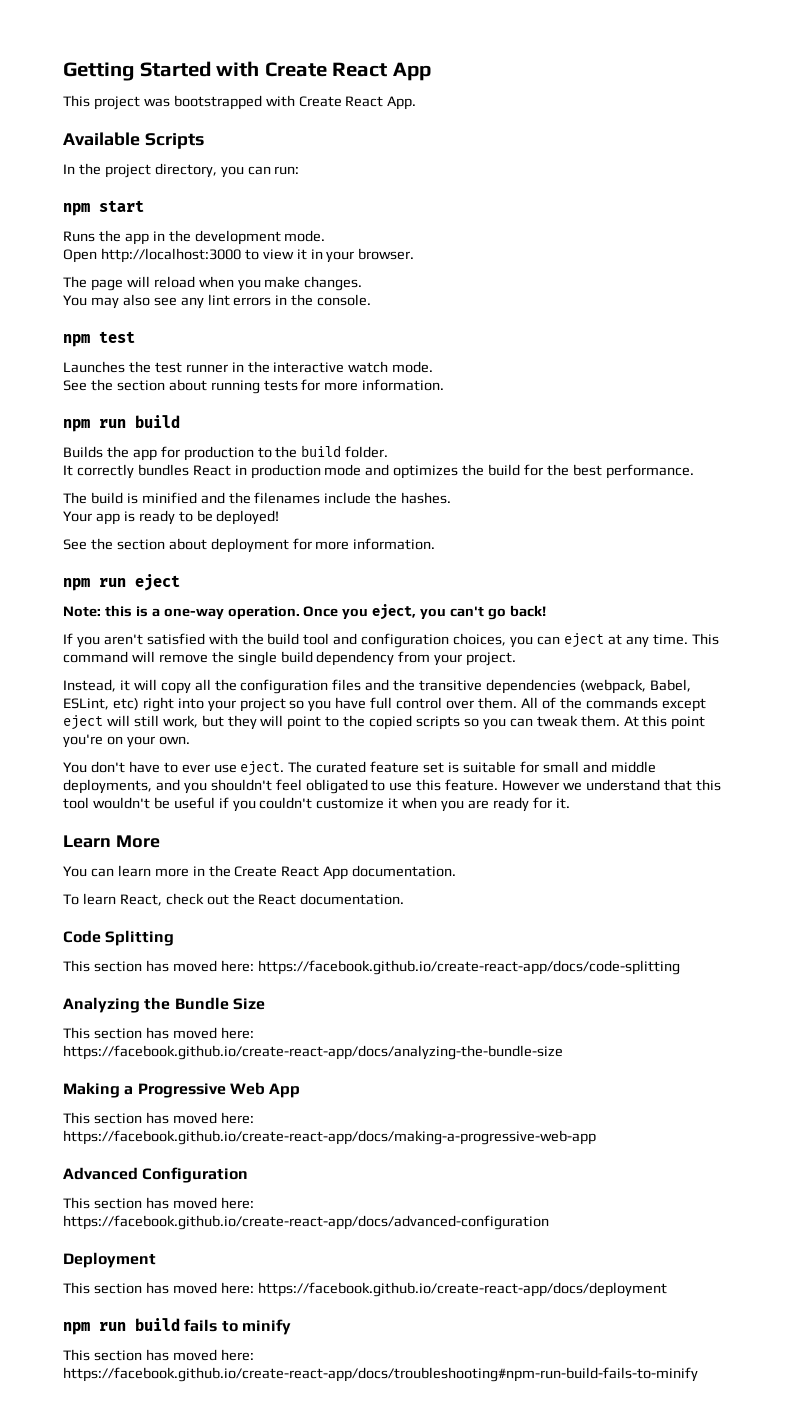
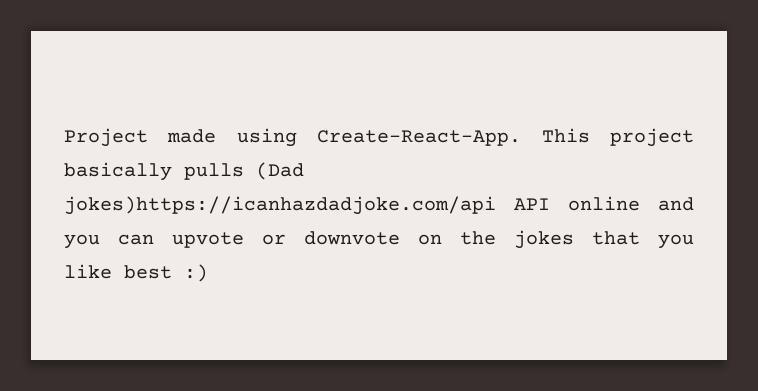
- Getting Started with Create React App
- This project was bootstrapped with Create React App.
- Available Scripts
- In the project directory, you can run:
- npm start
- Runs the app in the development mode.
- Open http://localhost:3000 to view it in your browser.
- The page will reload when you make changes.
- You may also see any lint errors in the console.
- npm test
- Launches the test runner in the interactive watch mode.
- See the section about running tests for more information.
- npm run build
- Builds the app for production to the build folder.
- It correctly bundles React in production mode and optimizes the build for the best performance.
- The build is minified and the filenames include the hashes.
- Your app is ready to be deployed!
- See the section about deployment for more information.
- npm run eject
- Note: this is a one-way operation. Once you eject, you can't go back!
- If you aren't satisfied with the build tool and configuration choices, you can eject at any time. This command will remove the single build dependency from your project.
- Instead, it will copy all the configuration files and the transitive dependencies (webpack, Babel, ESLint, etc) right into your project so you have full control over them. All of the commands except eject will still work, but they will point to the copied scripts so you can tweak them. At this point you're on your own.
- You don't have to ever use eject. The curated feature set is suitable for small and middle deployments, and you shouldn't feel obligated to use this feature. However we understand that this tool wouldn't be useful if you couldn't customize it when you are ready for it.
- Learn More
- You can learn more in the Create React App documentation.
- To learn React, check out the React documentation.
- Code Splitting
- This section has moved here: https://facebook.github.io/create-react-app/docs/code-splitting
- Analyzing the Bundle Size
- This section has moved here: https://facebook.github.io/create-react-app/docs/analyzing-the-bundle-size
- Making a Progressive Web App
- This section has moved here: https://facebook.github.io/create-react-app/docs/making-a-progressive-web-app
- Advanced Configuration
- This section has moved here: https://facebook.github.io/create-react-app/docs/advanced-configuration
- Deployment
- This section has moved here: https://facebook.github.io/create-react-app/docs/deployment
- npm run build fails to minify
- This section has moved here: https://facebook.github.io/create-react-app/docs/troubleshooting#npm-run-build-fails-to-minify
+ Project made using Create-React-App. This project basically pulls (Dad jokes)https://icanhazdadjoke.com/api API online and you can upvote or downvote on the jokes that you like best :)

